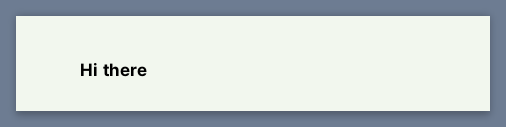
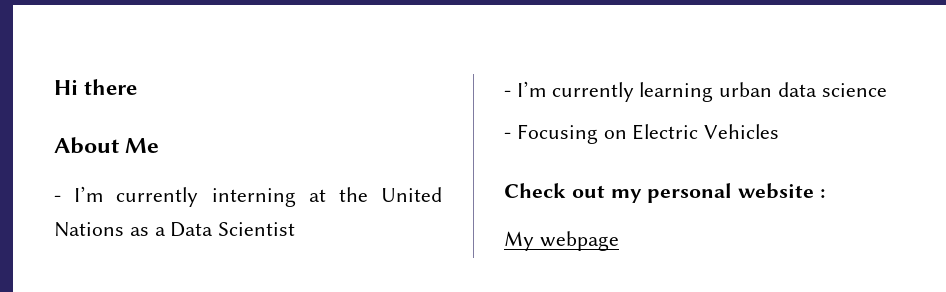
+ About Me
+ - I’m currently interning at the United Nations as a Data Scientist
+ - I’m currently learning urban data science
+ - Focusing on Electric Vehicles
+ Check out my personal website :
+ My webpage

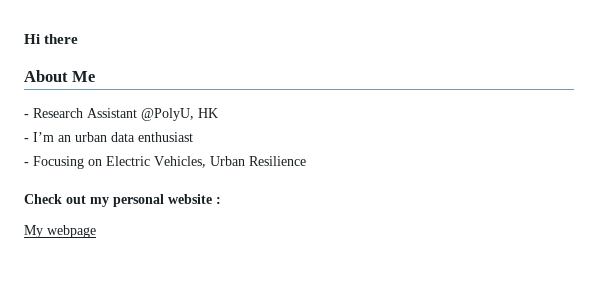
- - I’m currently interning at the United Nations as a Data Scientist
- - I’m currently learning urban data science
+ - Research Assistant @PolyU, HK
+ - I’m an urban data enthusiast
- - Focusing on Electric Vehicles
+ - Focusing on Electric Vehicles, Urban Resilience

